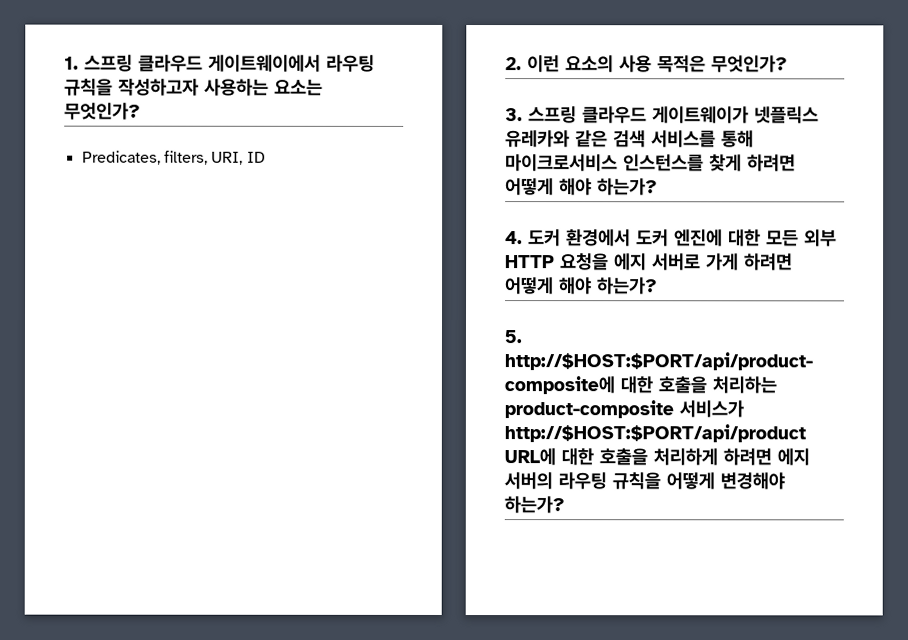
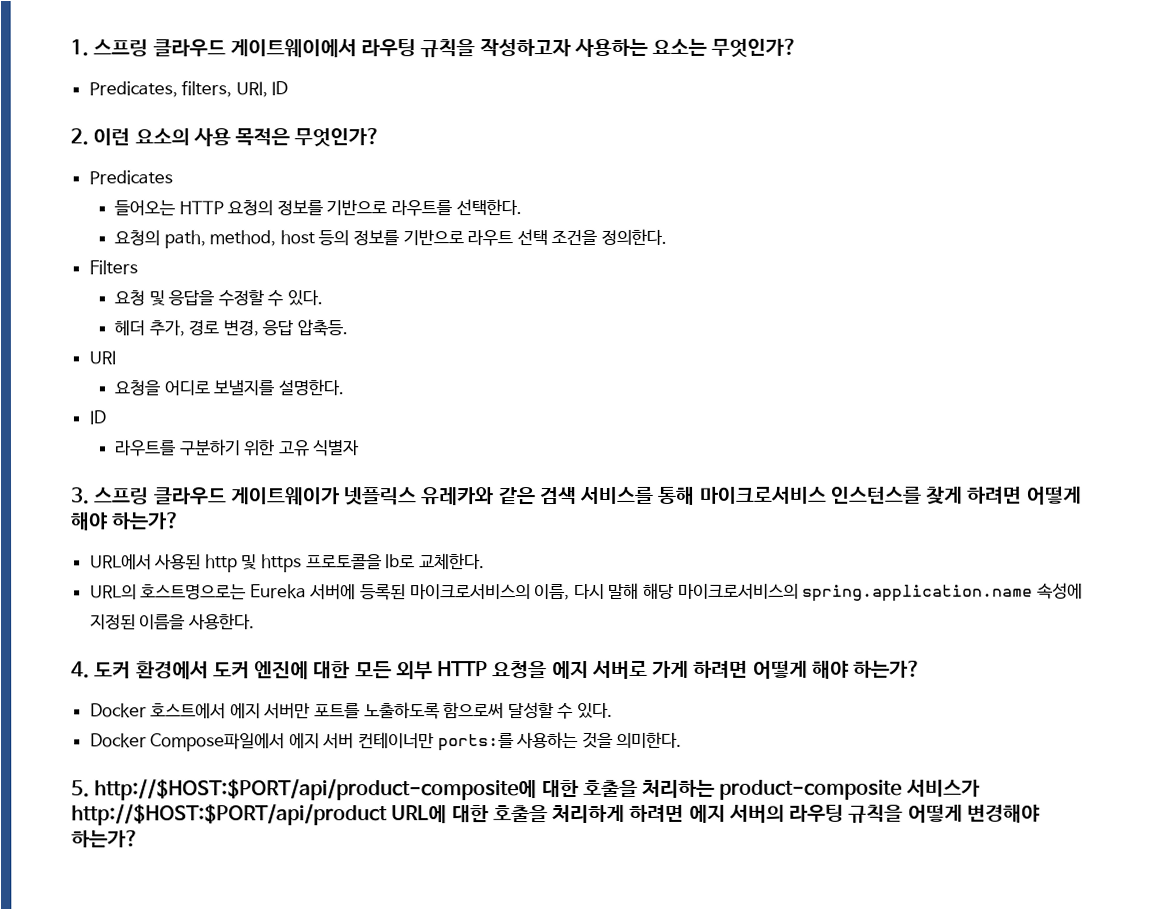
+ Predicates
+ 들어오는 HTTP 요청의 정보를 기반으로 라우트를 선택한다.
+ 요청의 path, method, host 등의 정보를 기반으로 라우트 선택 조건을 정의한다.
+ Filters
+ 요청 및 응답을 수정할 수 있다.
+ 헤더 추가, 경로 변경, 응답 압축등.
+ URI
+ 요청을 어디로 보낼지를 설명한다.
+ ID
+ 라우트를 구분하기 위한 고유 식별자
+ URL에서 사용된 http 및 https 프로토콜을 lb로 교체한다.
+ URL의 호스트명으로는 Eureka 서버에 등록된 마이크로서비스의 이름, 다시 말해 해당 마이크로서비스의 spring.application.name 속성에 지정된 이름을 사용한다.
+ Docker 호스트에서 에지 서버만 포트를 노출하도록 함으로써 달성할 수 있다.
+ Docker Compose파일에서 에지 서버 컨테이너만 ports:를 사용하는 것을 의미한다.

